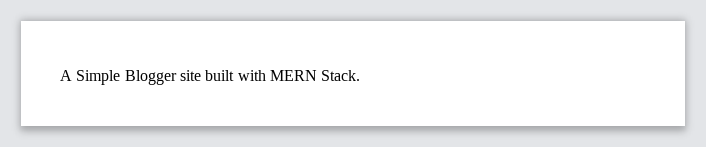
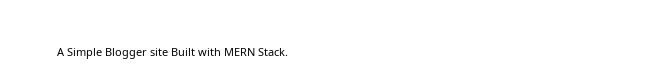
- A Simple Blogger site built with MERN Stack.
+ A Simple Blogger site Built with MERN Stack.

